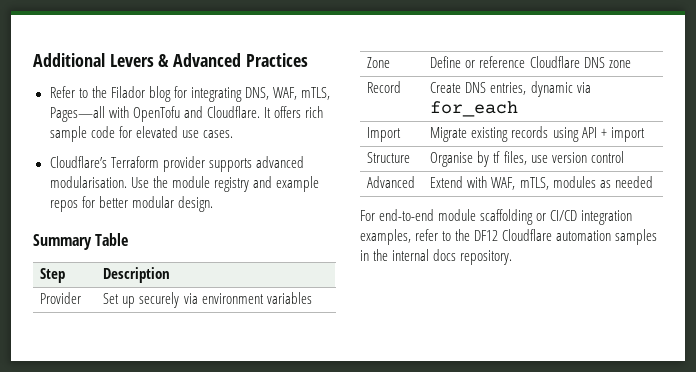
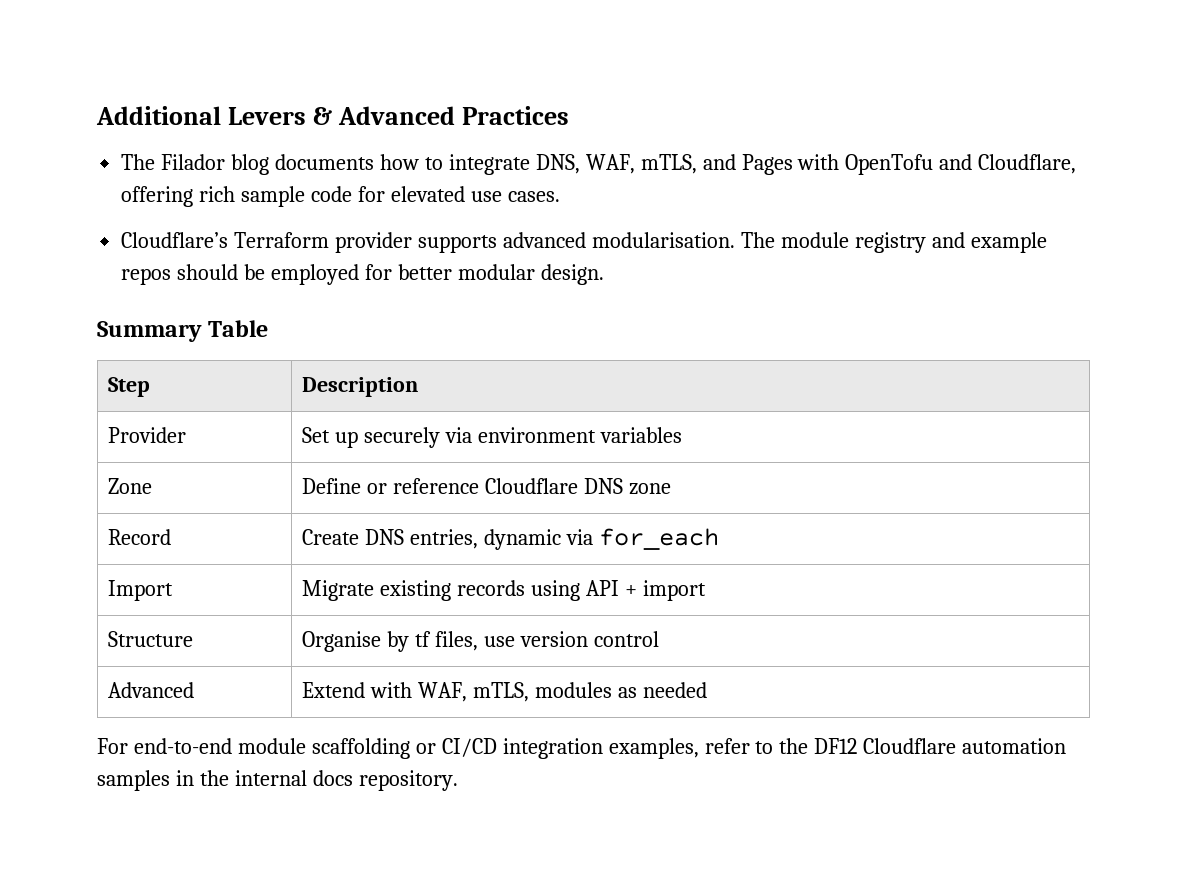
- Refer to the Filador blog for integrating DNS, WAF, mTLS, Pages—all with OpenTofu and Cloudflare. It offers rich sample code for elevated use cases.
+ The Filador blog documents how to integrate DNS, WAF, mTLS, and Pages with OpenTofu and Cloudflare, offering rich sample code for elevated use cases.
- Use the module registry and example repos for better modular design.
+ The module registry and example repos should be employed for better modular design.

